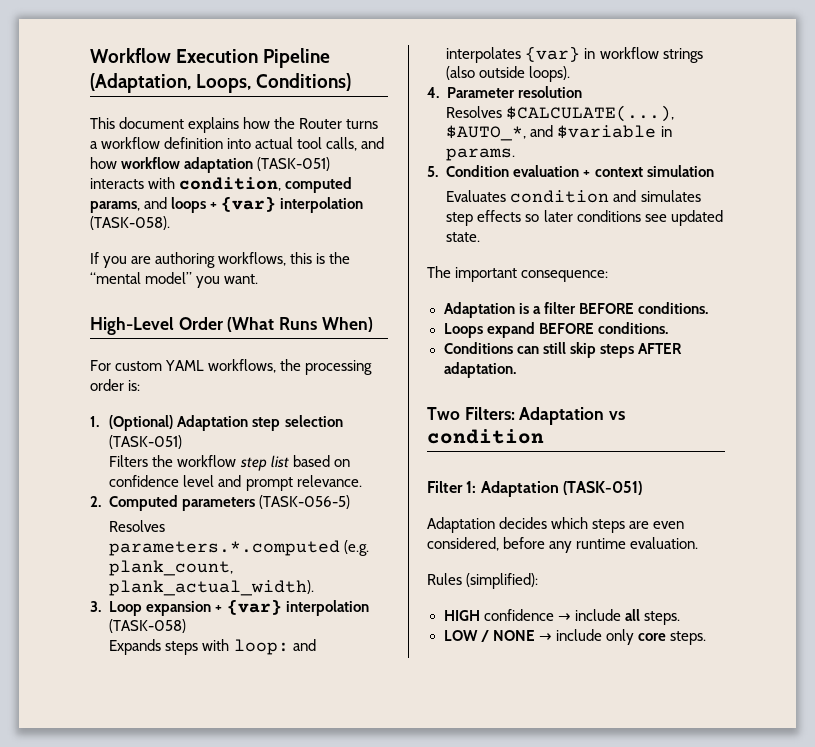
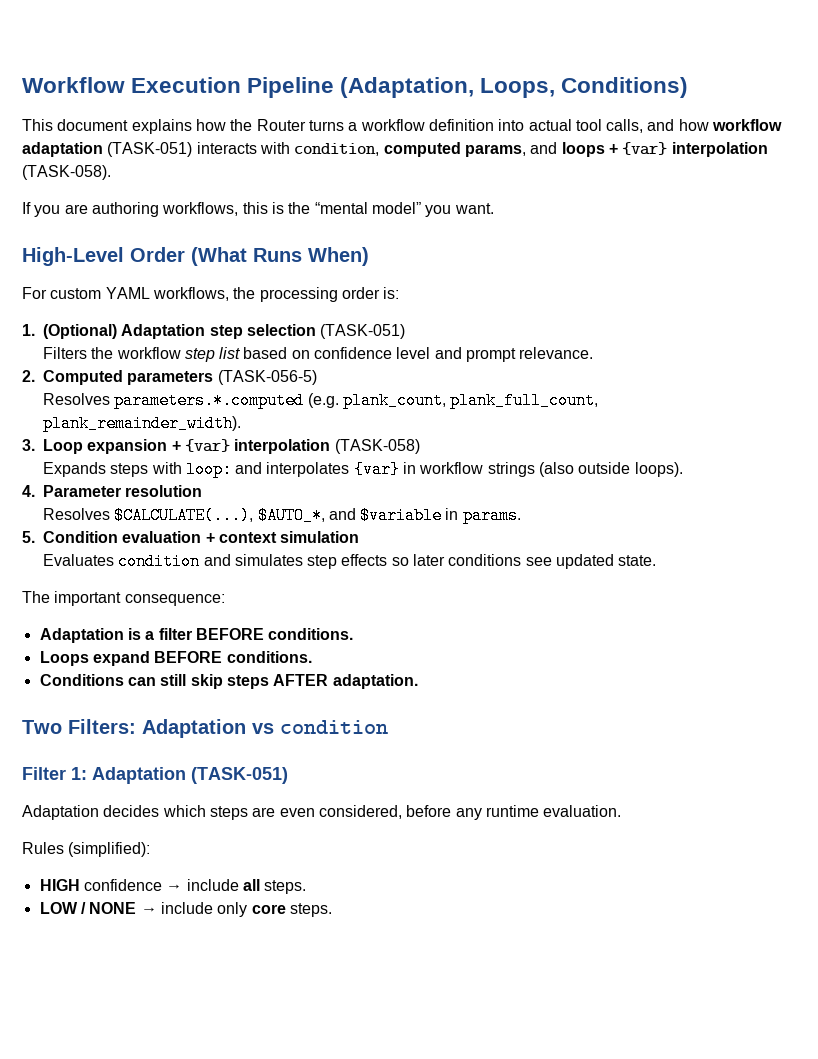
- Resolves parameters.*.computed (e.g. plank_count, plank_actual_width).
+ Resolves parameters.*.computed (e.g. plank_count, plank_full_count, plank_remainder_width).

